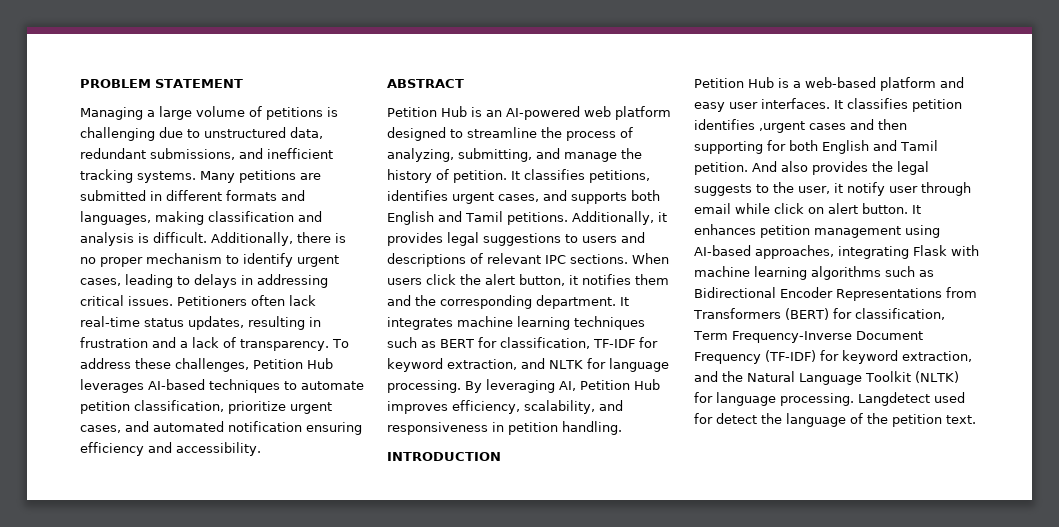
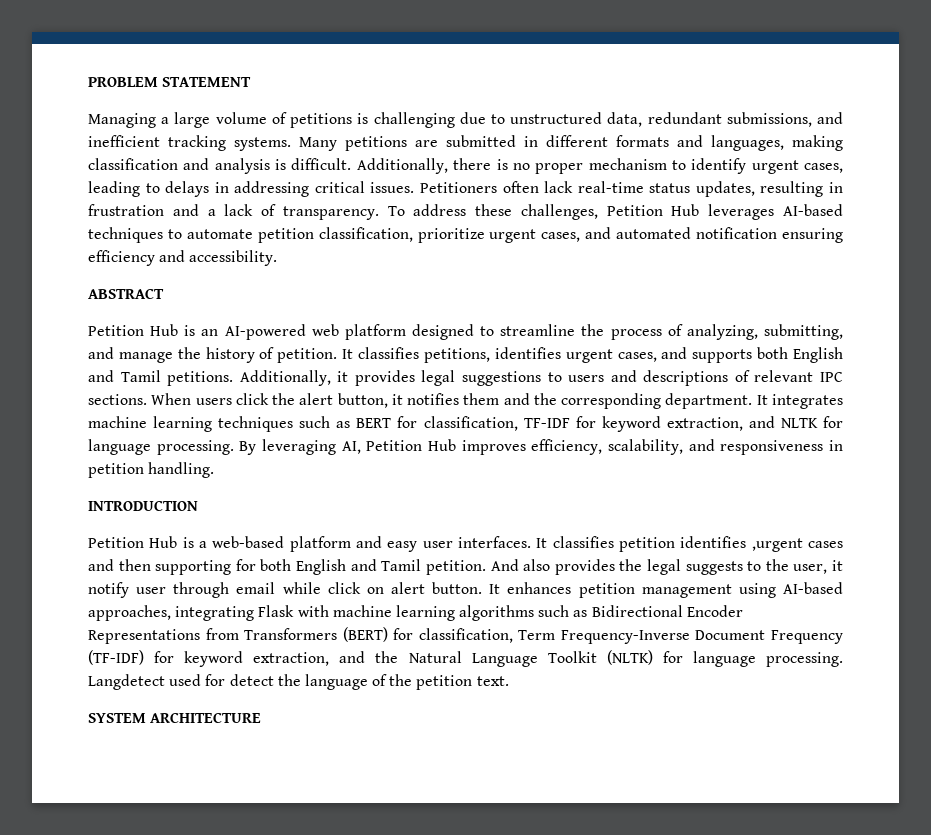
+ SYSTEM ARCHITECTURE

